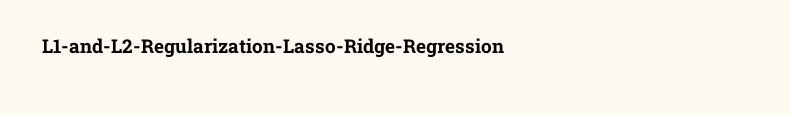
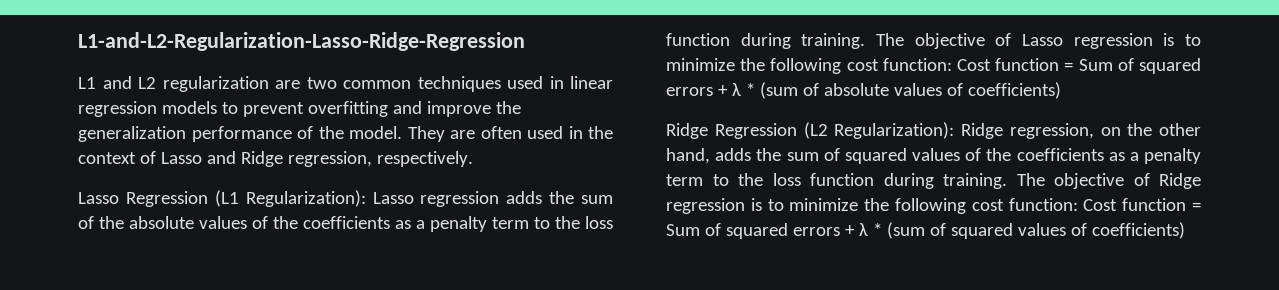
+ L1 and L2 regularization are two common techniques used in linear regression models to prevent overfitting and improve the generalization performance of the model. They are often used in the context of Lasso and Ridge regression, respectively.
+ Lasso Regression (L1 Regularization): Lasso regression adds the sum of the absolute values of the coefficients as a penalty term to the loss function during training. The objective of Lasso regression is to minimize the following cost function: Cost function = Sum of squared errors + λ * (sum of absolute values of coefficients)
+ Ridge Regression (L2 Regularization): Ridge regression, on the other hand, adds the sum of squared values of the coefficients as a penalty term to the loss function during training. The objective of Ridge regression is to minimize the following cost function: Cost function = Sum of squared errors + λ * (sum of squared values of coefficients)

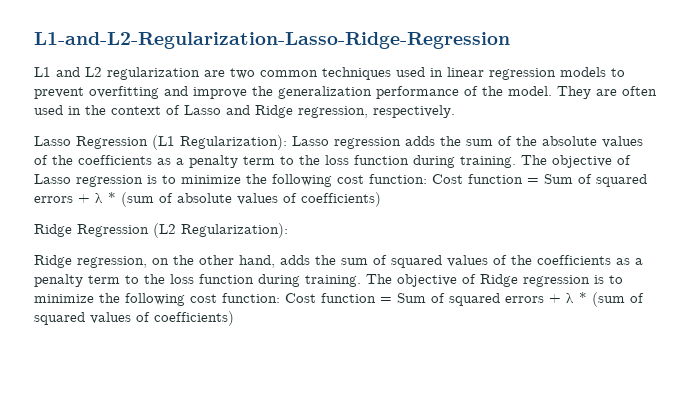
- Ridge Regression (L2 Regularization): Ridge regression, on the other hand, adds the sum of squared values of the coefficients as a penalty term to the loss function during training.
+ Ridge Regression (L2 Regularization):
+ Ridge regression, on the other hand, adds the sum of squared values of the coefficients as a penalty term to the loss function during training.

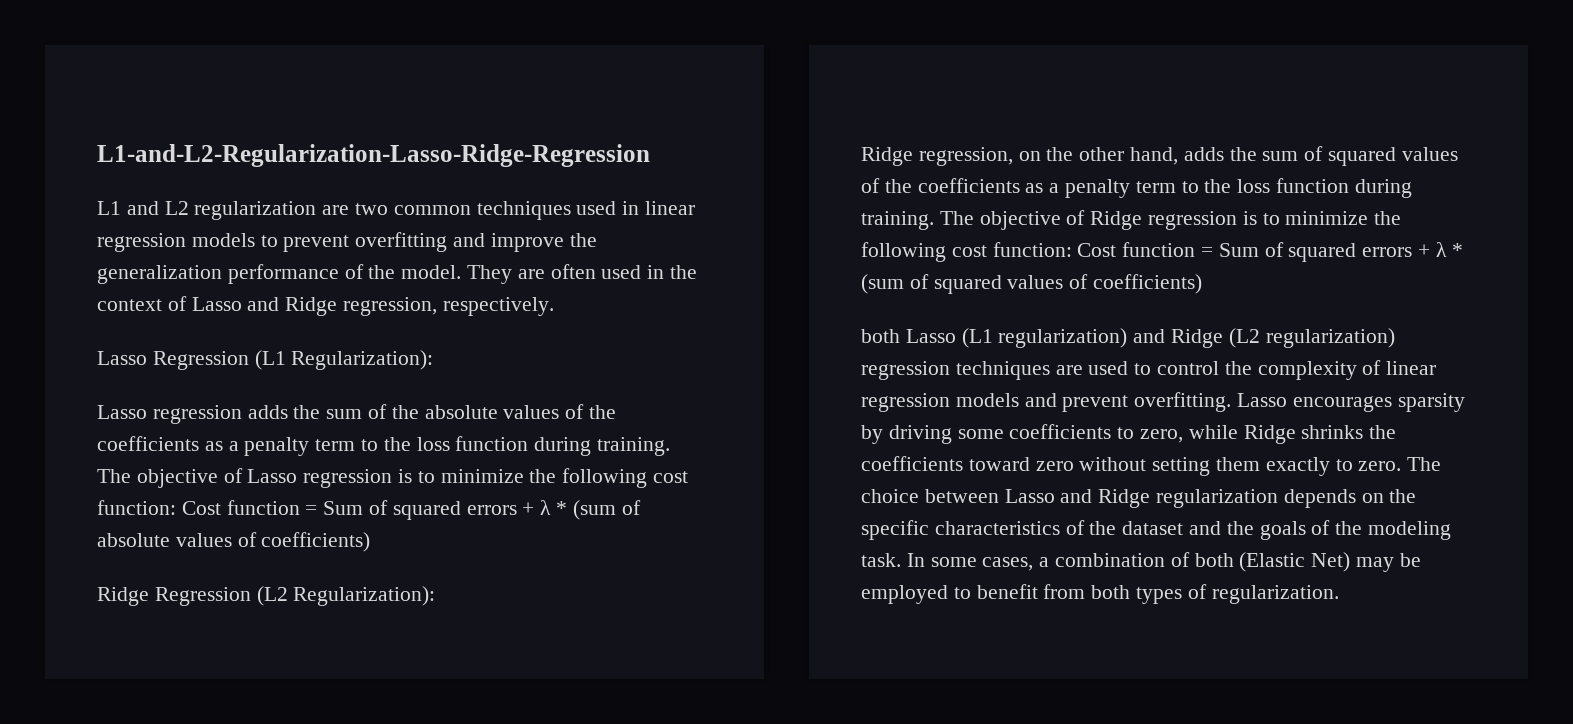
- Lasso Regression (L1 Regularization): Lasso regression adds the sum of the absolute values of the coefficients as a penalty term to the loss function during training.
+ Lasso Regression (L1 Regularization):
+ Lasso regression adds the sum of the absolute values of the coefficients as a penalty term to the loss function during training.
+ both Lasso (L1 regularization) and Ridge (L2 regularization) regression techniques are used to control the complexity of linear regression models and prevent overfitting. Lasso encourages sparsity by driving some coefficients to zero, while Ridge shrinks the coefficients toward zero without setting them exactly to zero. The choice between Lasso and Ridge regularization depends on the specific characteristics of the dataset and the goals of the modeling task. In some cases, a combination of both (Elastic Net) may be employed to benefit from both types of regularization.

